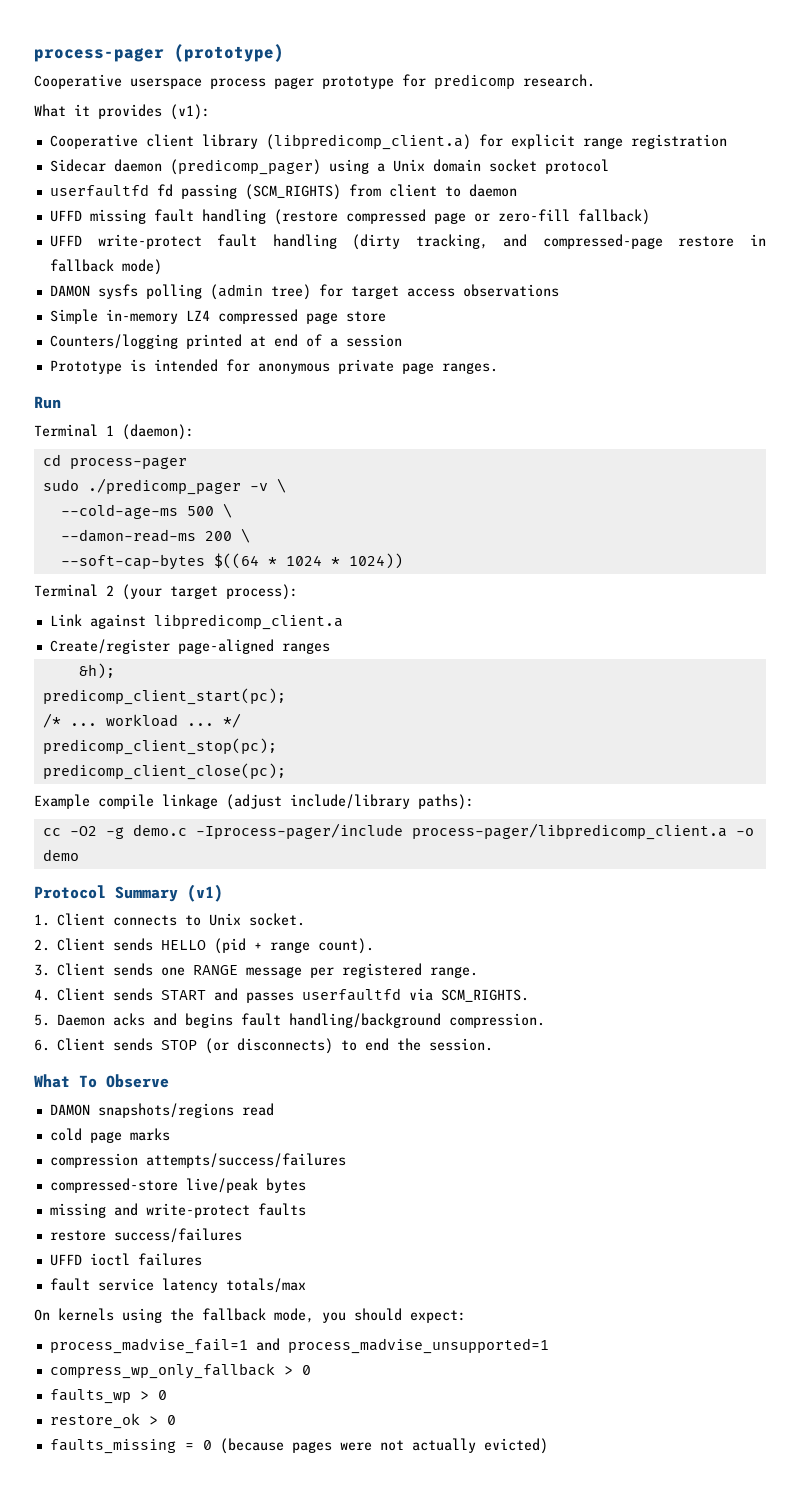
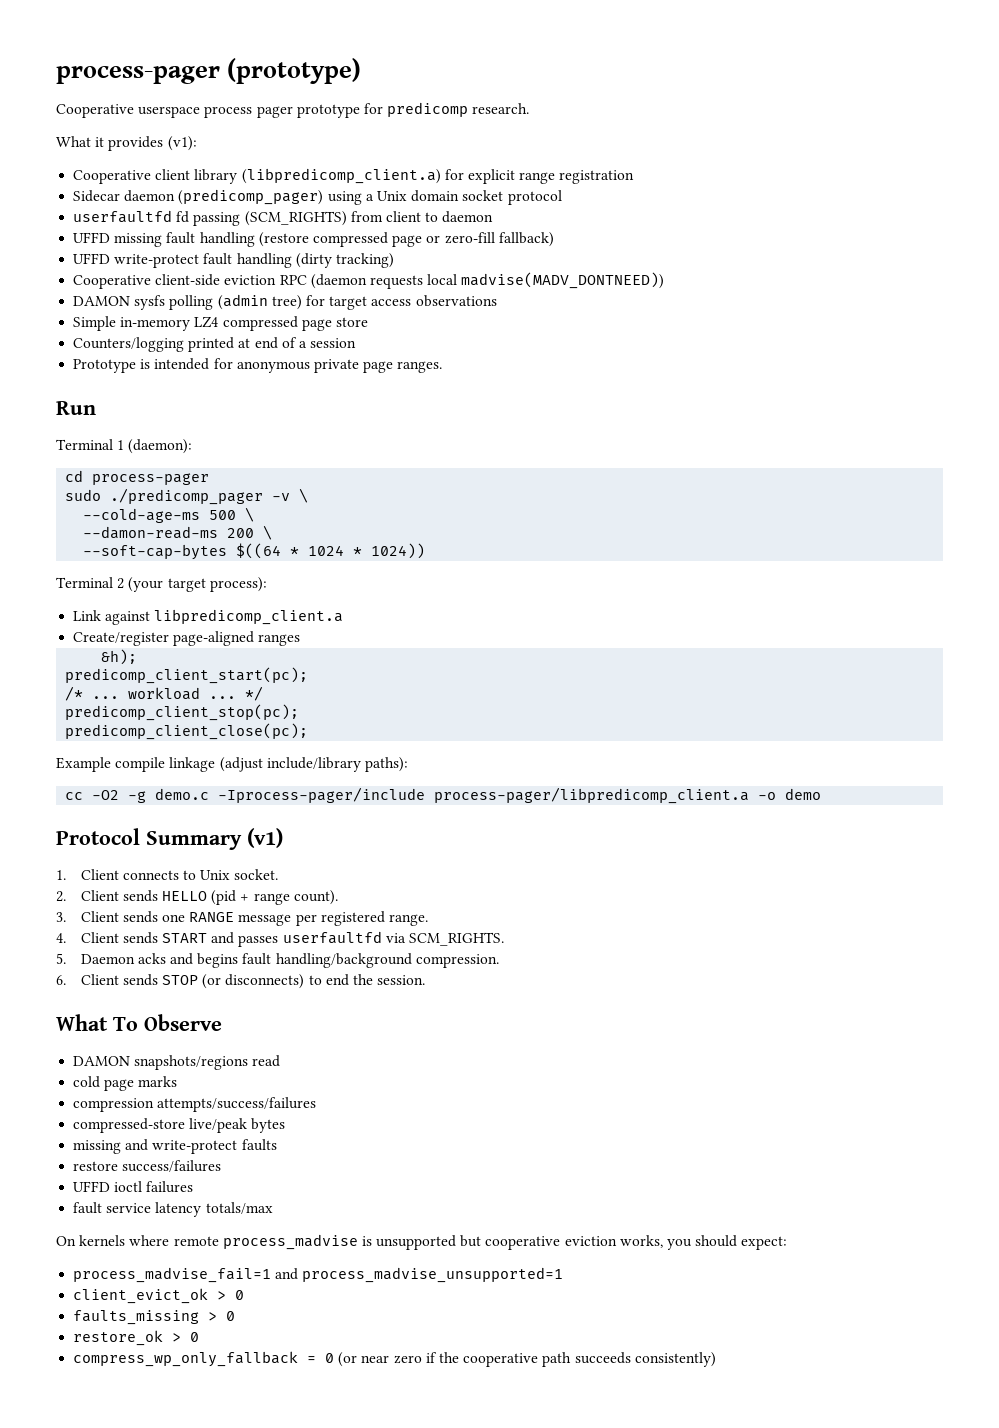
- UFFD write-protect fault handling (dirty tracking, and compressed-page restore in fallback mode)
+ UFFD write-protect fault handling (dirty tracking)
+ Cooperative client-side eviction RPC (daemon requests local madvise(MADV_DONTNEED))
- On kernels using the fallback mode, you should expect:
+ On kernels where remote process_madvise is unsupported but cooperative eviction works, you should expect:
- compress_wp_only_fallback > 0
- faults_wp > 0
+ client_evict_ok > 0
+ faults_missing > 0
- faults_missing = 0 (because pages were not actually evicted)
+ compress_wp_only_fallback = 0 (or near zero if the cooperative path succeeds consistently)

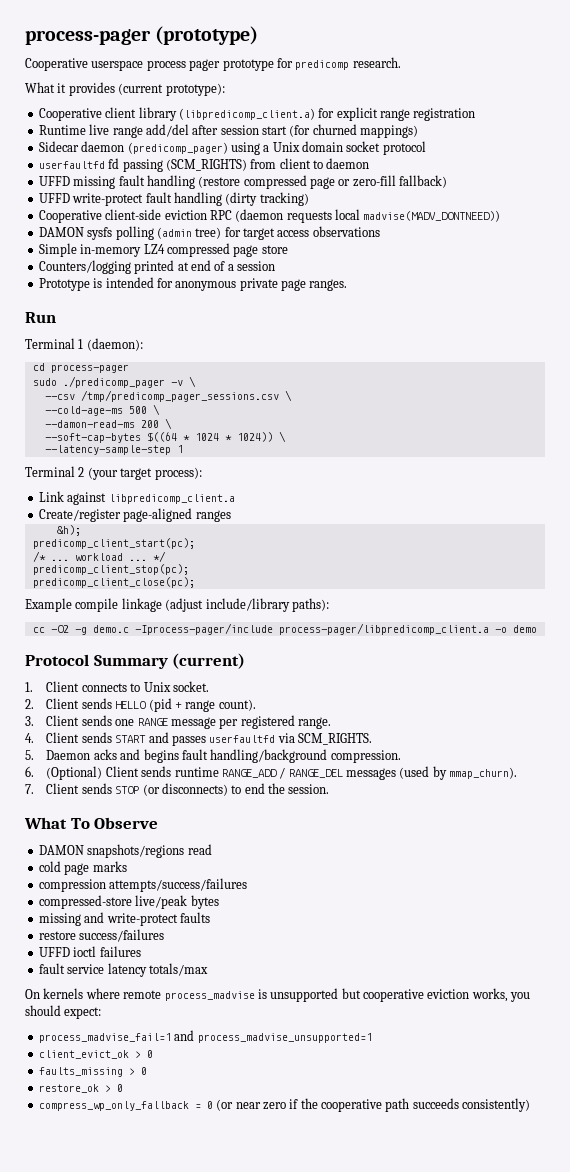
- What it provides (v1):
+ What it provides (current prototype):
+ Runtime live range add/del after session start (for churned mappings)
+ --csv /tmp/predicomp_pager_sessions.csv \
- --soft-cap-bytes $((64 * 1024 * 1024))
+ --soft-cap-bytes $((64 * 1024 * 1024)) \
+ --latency-sample-step 1
- Protocol Summary (v1)
+ Protocol Summary (current)
- 6. Client sends STOP (or disconnects) to end the session.
+ 6. (Optional) Client sends runtime RANGE_ADD / RANGE_DEL messages (used by mmap_churn).
+ 7. Client sends STOP (or disconnects) to end the session.

